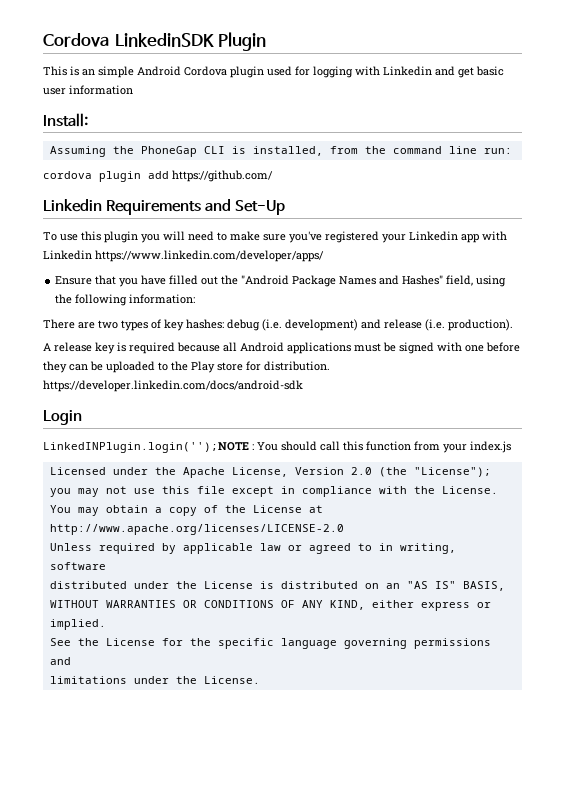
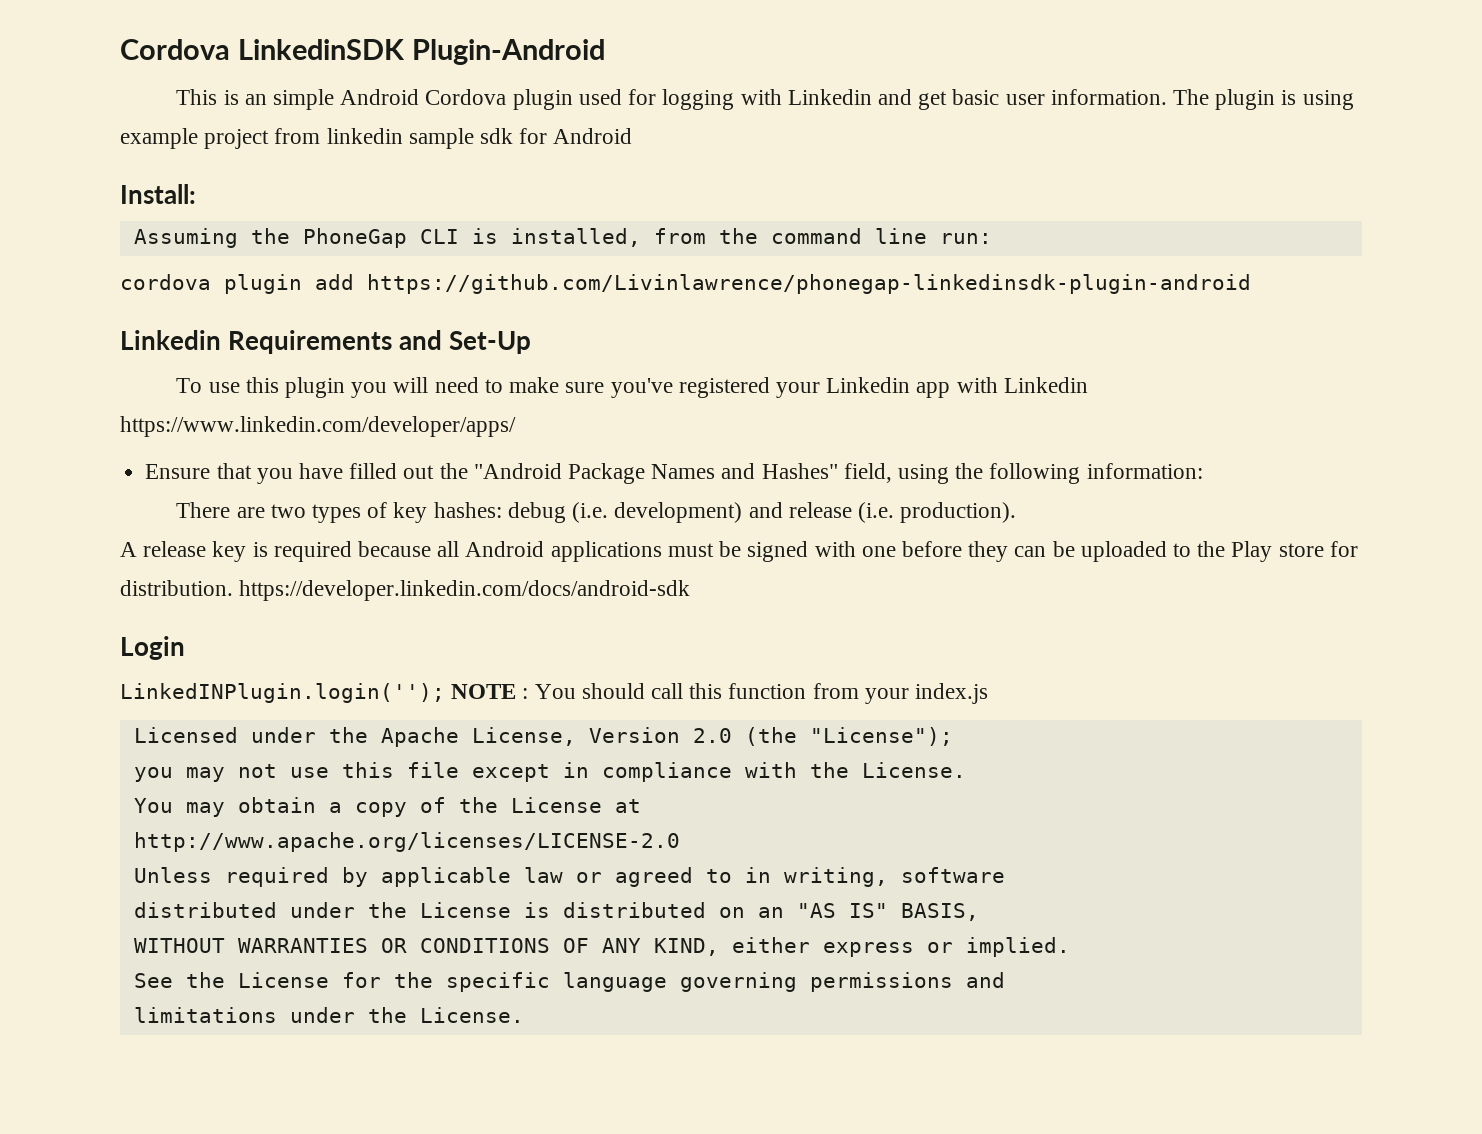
- Cordova LinkedinSDK Plugin
+ Cordova LinkedinSDK Plugin-Android
- This is an simple Android Cordova plugin used for logging with Linkedin and get basic user information
+ This is an simple Android Cordova plugin used for logging with Linkedin and get basic user information. The plugin is using example project from linkedin sample sdk for Android
- cordova plugin add https://github.com/
+ cordova plugin add https://github.com/Livinlawrence/phonegap-linkedinsdk-plugin-android
- LinkedINPlugin.login('');NOTE : You should call this function from your index.js
+ LinkedINPlugin.login(''); NOTE : You should call this function from your index.js

